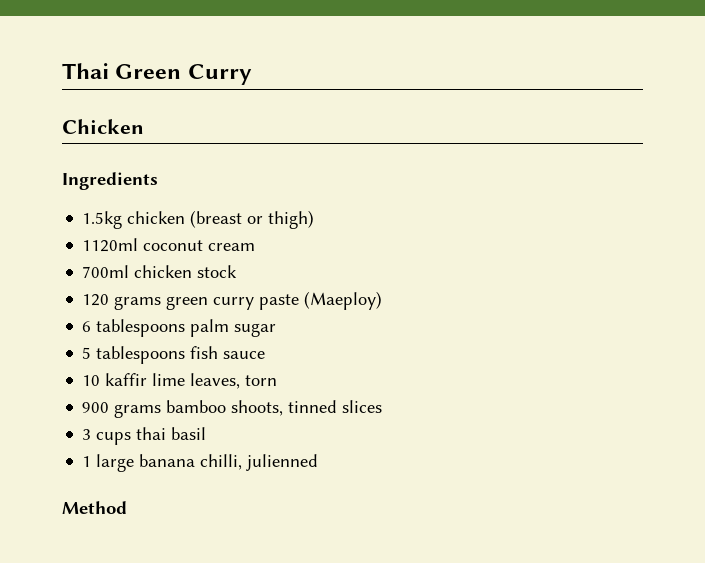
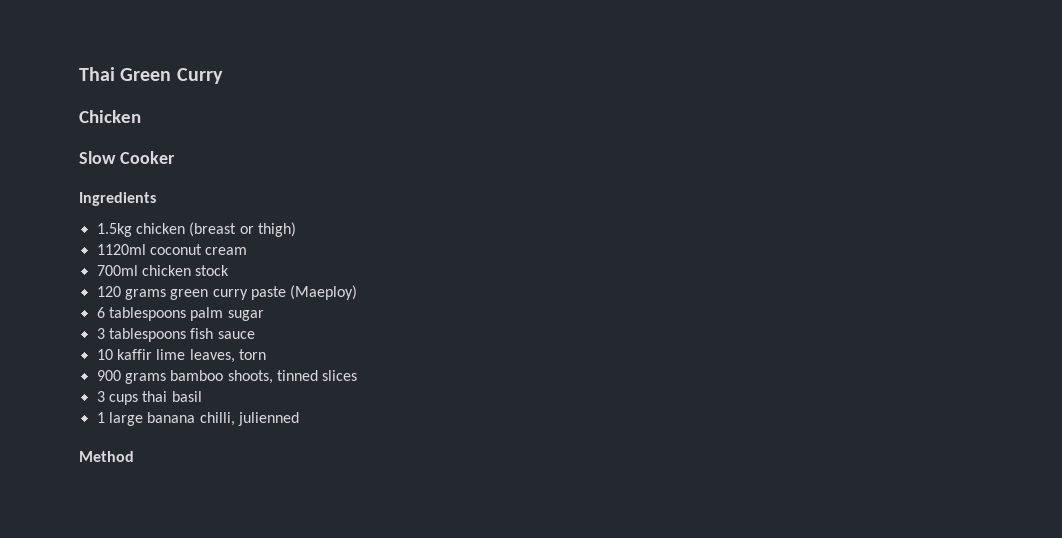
+ Slow Cooker
- 5 tablespoons fish sauce
+ 3 tablespoons fish sauce

